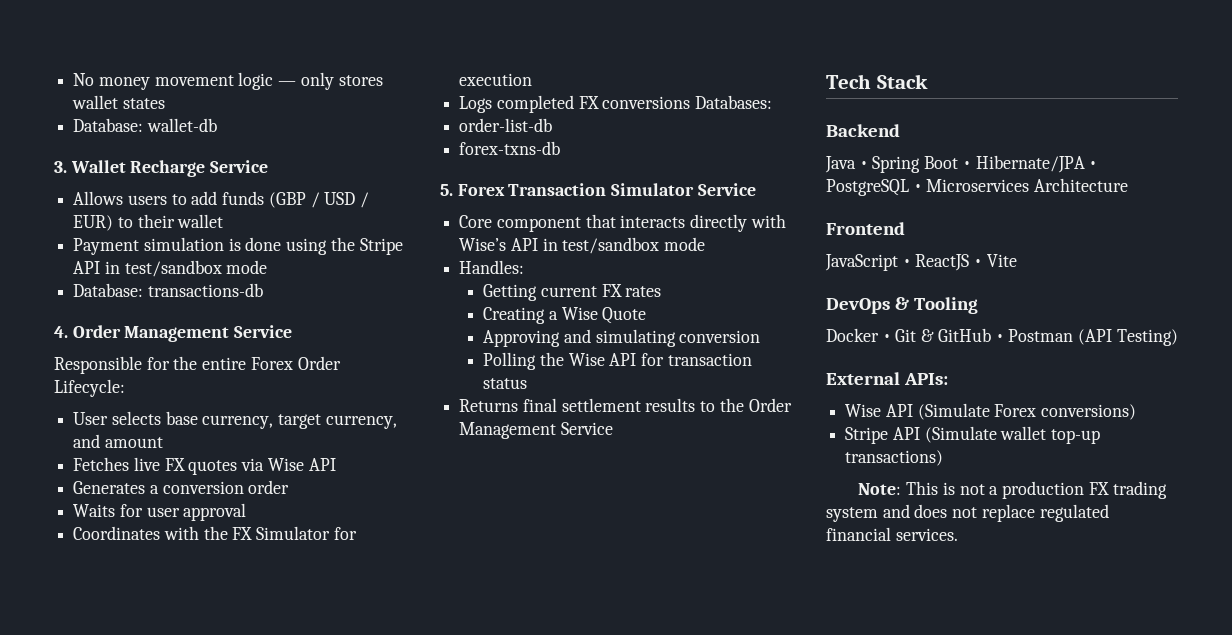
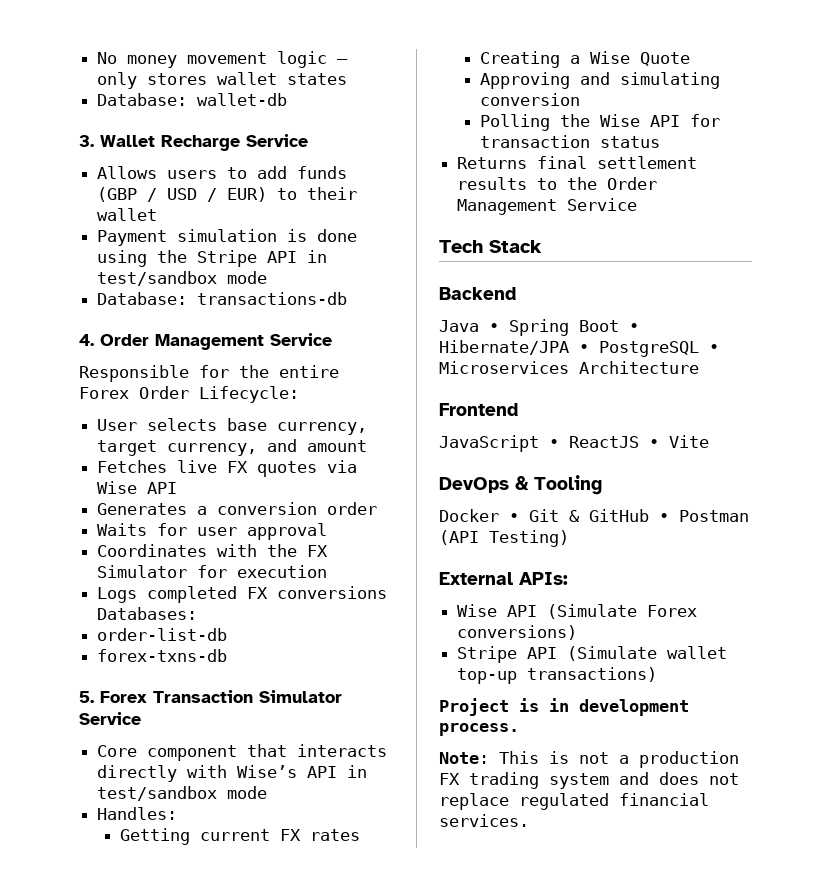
+ Project is in development process.

